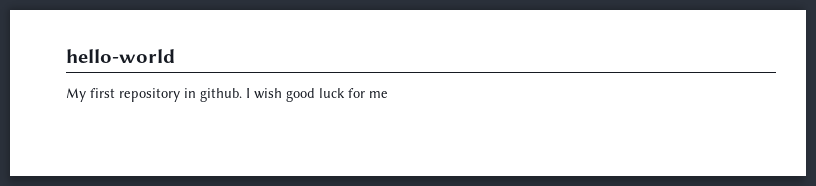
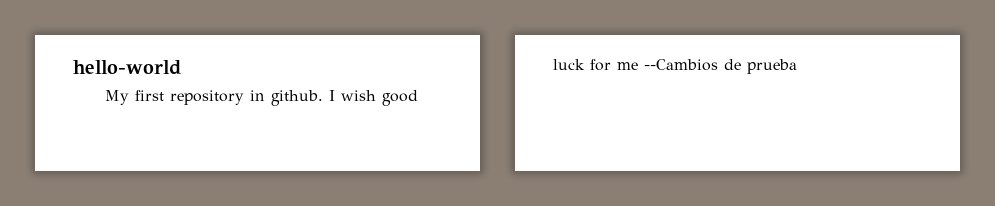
- I wish good luck for me
+ I wish good luck for me --Cambios de prueba

